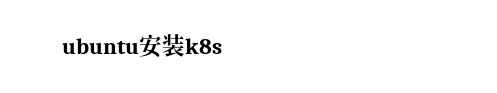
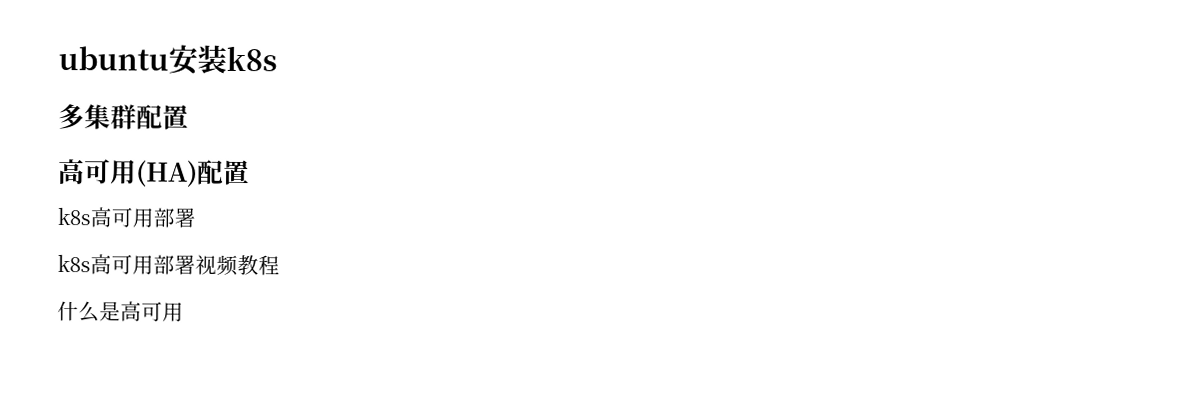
+ 多集群配置
+ 高可用(HA)配置
+ k8s高可用部署
+ k8s高可用部署视频教程
+ 什么是高可用

